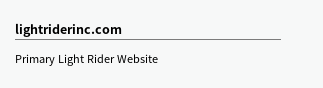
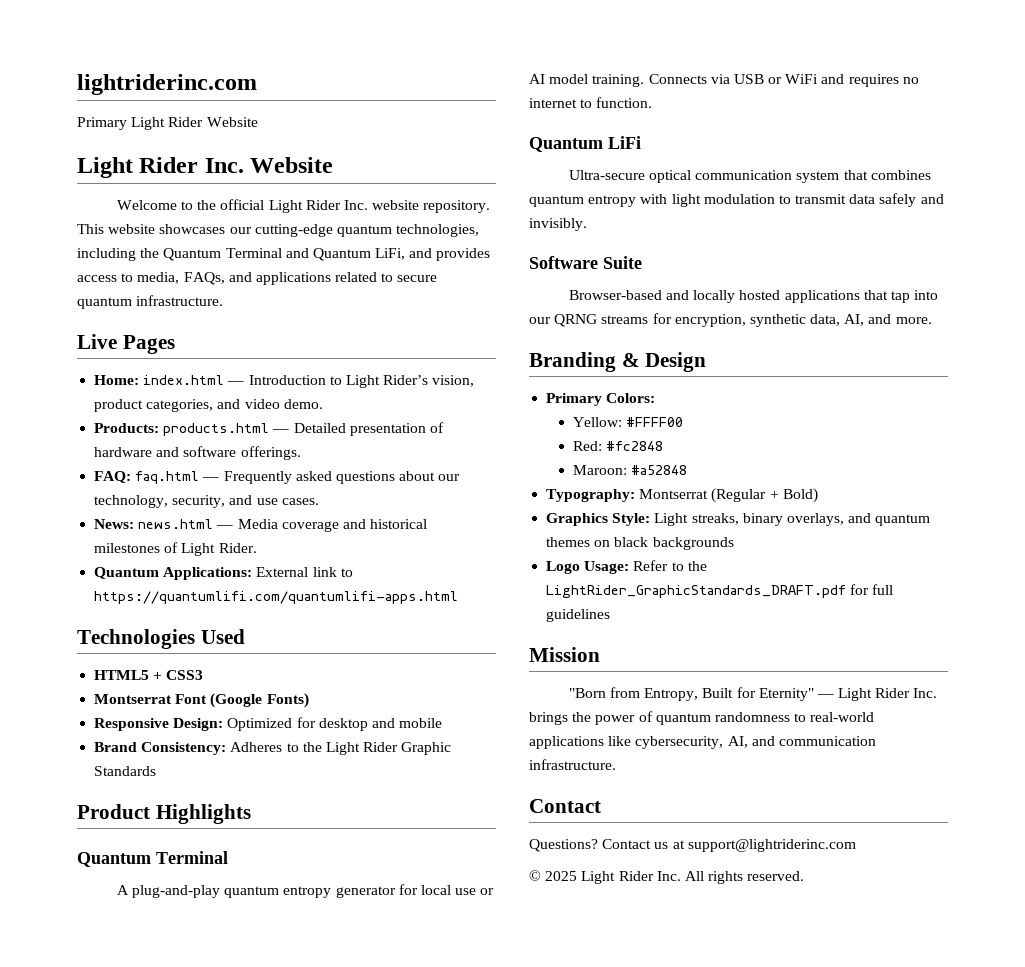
+ Light Rider Inc. Website
+ Welcome to the official Light Rider Inc. website repository. This website showcases our cutting-edge quantum technologies, including the Quantum Terminal and Quantum LiFi, and provides access to media, FAQs, and applications related to secure quantum infrastructure.
+ Live Pages
+ Home: index.html — Introduction to Light Rider’s vision, product categories, and video demo.
+ Products: products.html — Detailed presentation of hardware and software offerings.
+ FAQ: faq.html — Frequently asked questions about our technology, security, and use cases.
+ News: news.html — Media coverage and historical milestones of Light Rider.
+ Quantum Applications: External link to https://quantumlifi.com/quantumlifi-apps.html
+ Technologies Used
+ HTML5 + CSS3
+ Montserrat Font (Google Fonts)
+ Responsive Design: Optimized for desktop and mobile
+ Brand Consistency: Adheres to the Light Rider Graphic Standards
+ Product Highlights
+ Quantum Terminal
+ A plug-and-play quantum entropy generator for local use or AI model training. Connects via USB or WiFi and requires no internet to function.
+ Quantum LiFi
+ Ultra-secure optical communication system that combines quantum entropy with light modulation to transmit data safely and invisibly.
+ Software Suite
+ Browser-based and locally hosted applications that tap into our QRNG streams for encryption, synthetic data, AI, and more.
+ Branding & Design
+ Primary Colors:
+ Yellow: #FFFF00
+ Red: #fc2848
+ Maroon: #a52848
+ Typography: Montserrat (Regular + Bold)
+ Graphics Style: Light streaks, binary overlays, and quantum themes on black backgrounds
+ Logo Usage: Refer to the LightRider_GraphicStandards_DRAFT.pdf for full guidelines
+ Mission
+ "Born from Entropy, Built for Eternity" — Light Rider Inc. brings the power of quantum randomness to real-world applications like cybersecurity, AI, and communication infrastructure.
+ Contact
+ Questions? Contact us at support@lightriderinc.com
+ © 2025 Light Rider Inc. All rights reserved.

